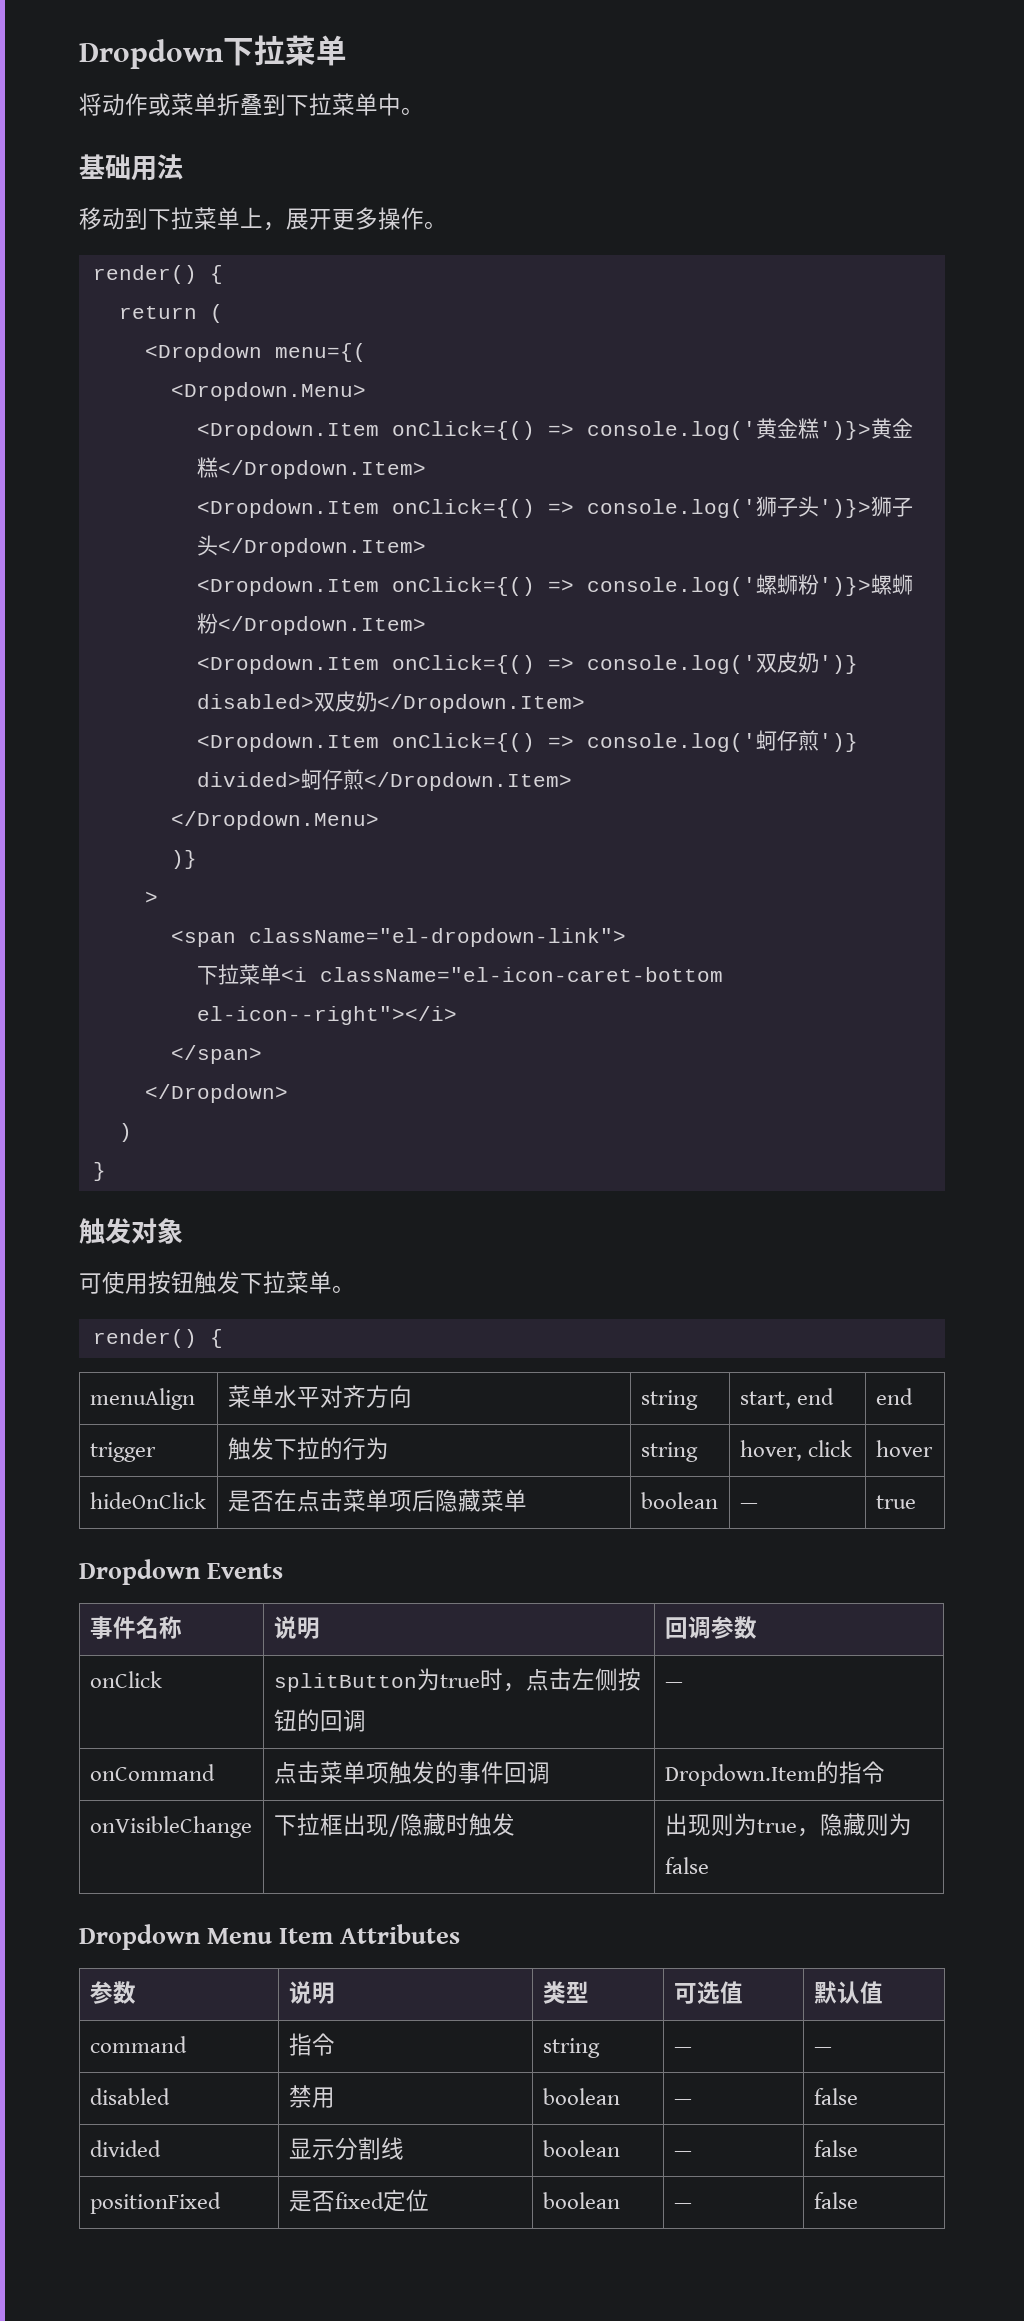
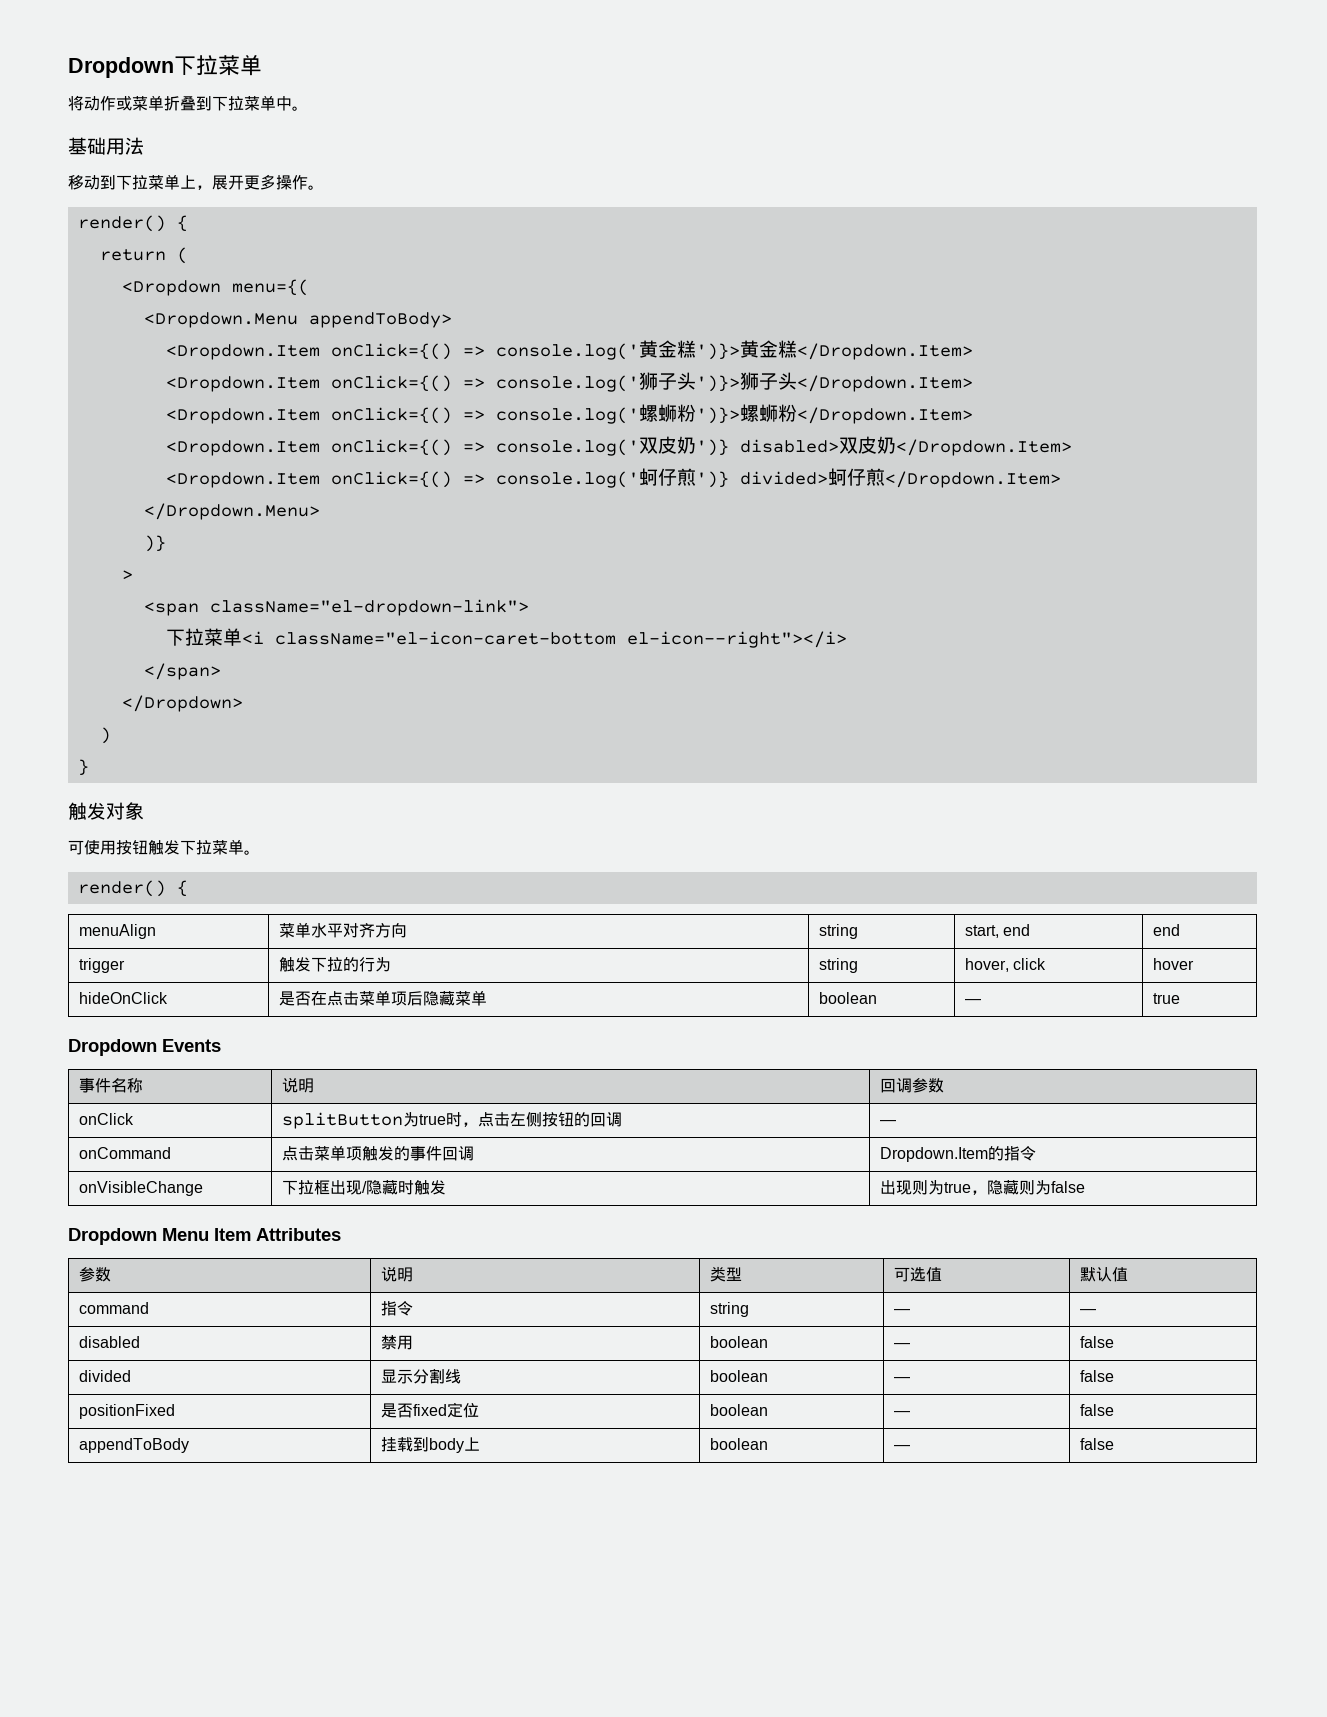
- <Dropdown.Menu>
+ <Dropdown.Menu appendToBody>
+ appendToBody | 挂载到body上 | boolean | — | false

